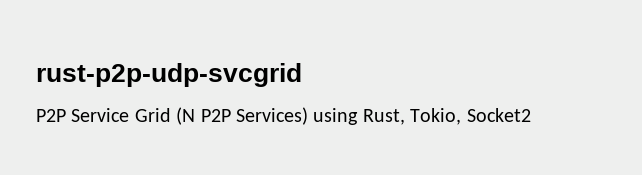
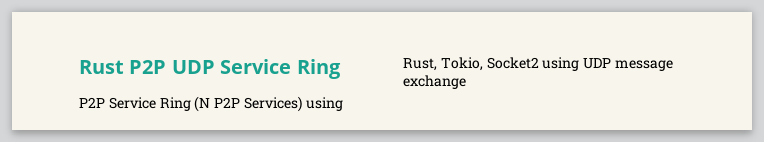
- rust-p2p-udp-svcgrid
+ Rust P2P UDP Service Ring
- P2P Service Grid (N P2P Services) using Rust, Tokio, Socket2
+ P2P Service Ring (N P2P Services) using Rust, Tokio, Socket2 using UDP message exchange

